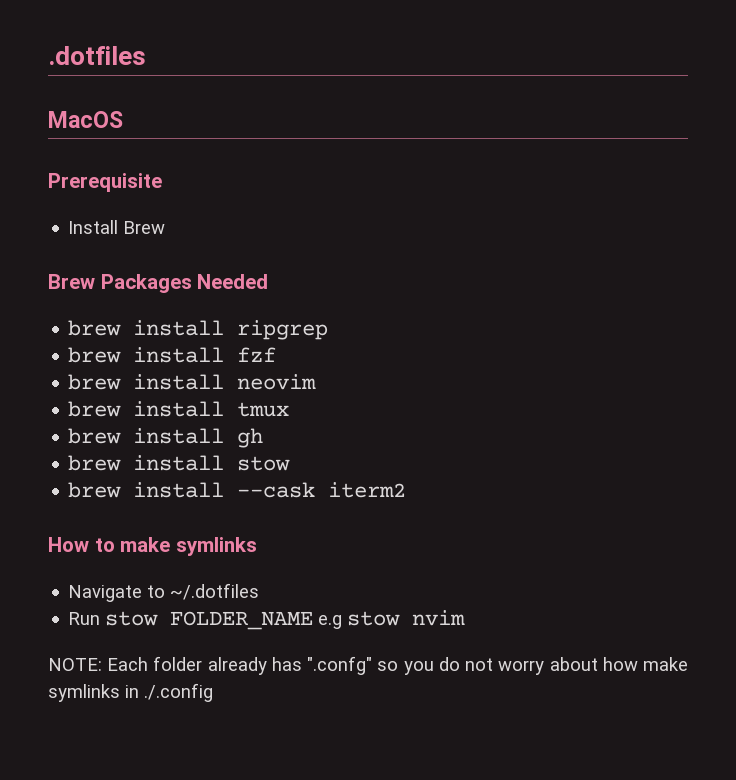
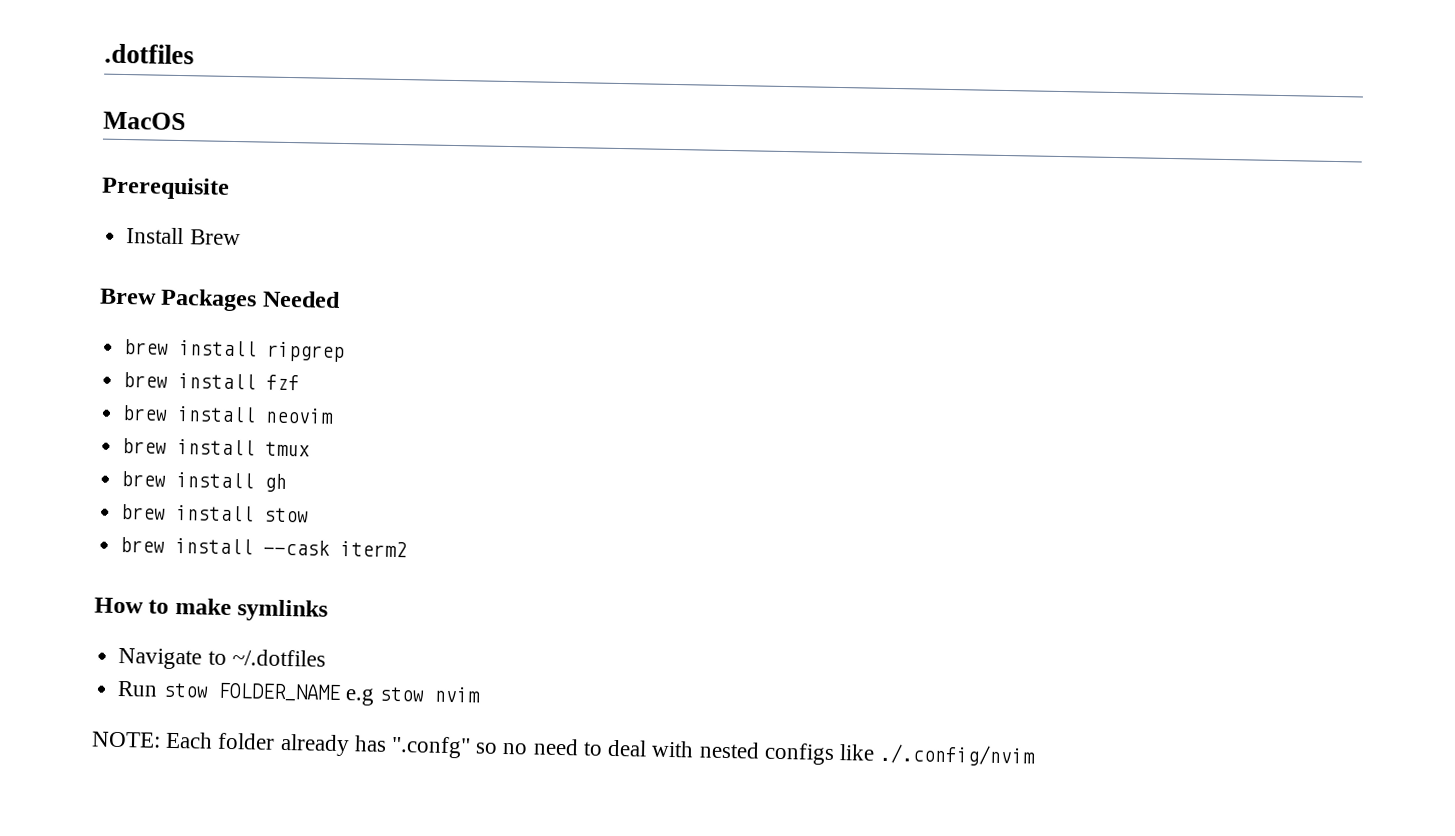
- NOTE: Each folder already has ".confg" so you do not worry about how make symlinks in ./.config
+ NOTE: Each folder already has ".confg" so no need to deal with nested configs like ./.config/nvim

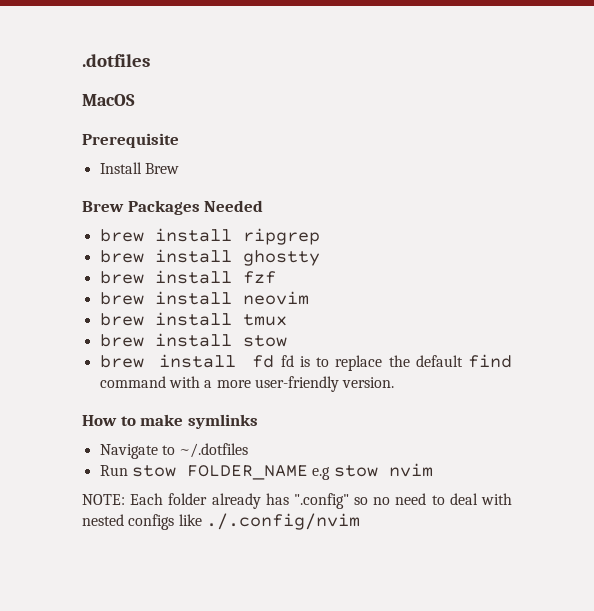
+ brew install ghostty
- brew install gh
- brew install --cask iterm2
+ brew install fd fd is to replace the default find command with a more user-friendly version.
- NOTE: Each folder already has ".confg" so no need to deal with nested configs like ./.config/nvim
+ NOTE: Each folder already has ".config" so no need to deal with nested configs like ./.config/nvim

